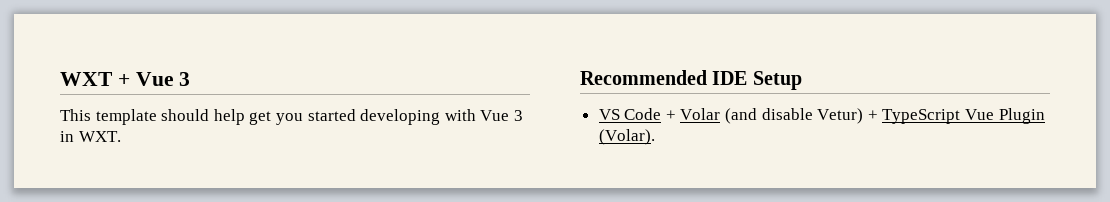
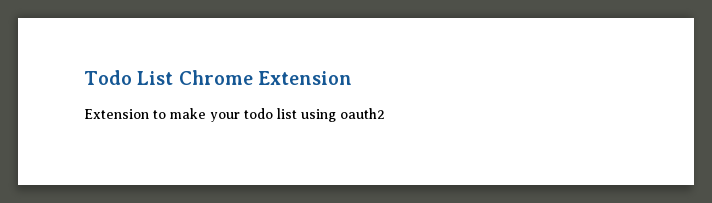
- WXT + Vue 3
- This template should help get you started developing with Vue 3 in WXT.
- Recommended IDE Setup
- VS Code + Volar (and disable Vetur) + TypeScript Vue Plugin (Volar).
+ Todo List Chrome Extension
+ Extension to make your todo list using oauth2

